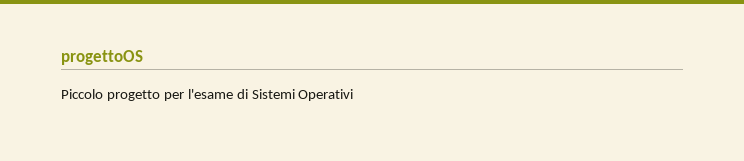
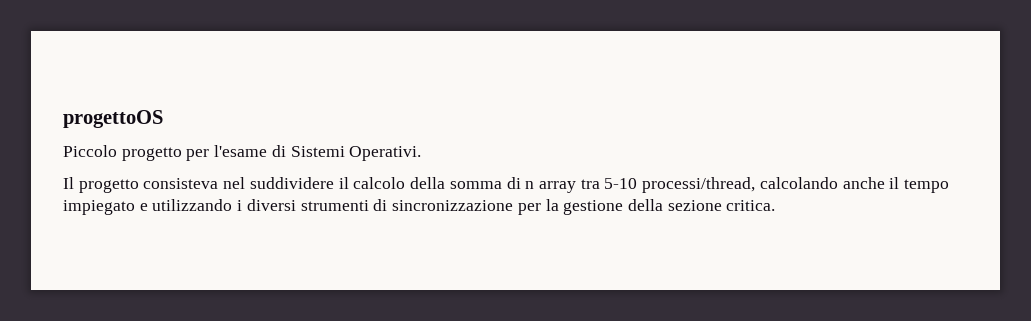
- Piccolo progetto per l'esame di Sistemi Operativi
+ Piccolo progetto per l'esame di Sistemi Operativi.
+ Il progetto consisteva nel suddividere il calcolo della somma di n array tra 5-10 processi/thread, calcolando anche il tempo impiegato e utilizzando i diversi strumenti di sincronizzazione per la gestione della sezione critica.

